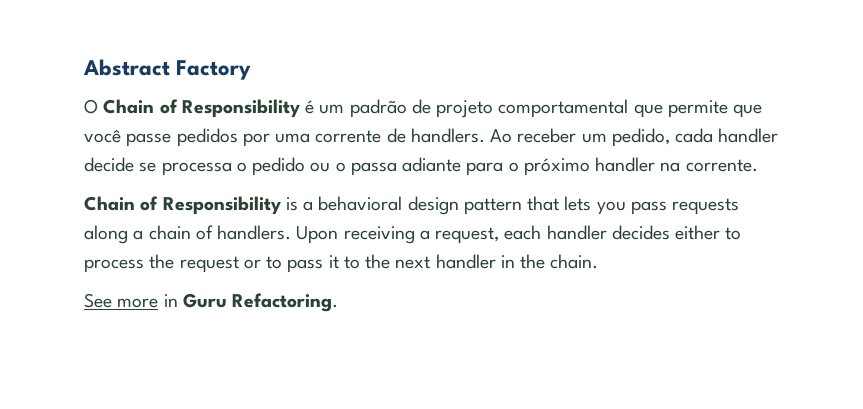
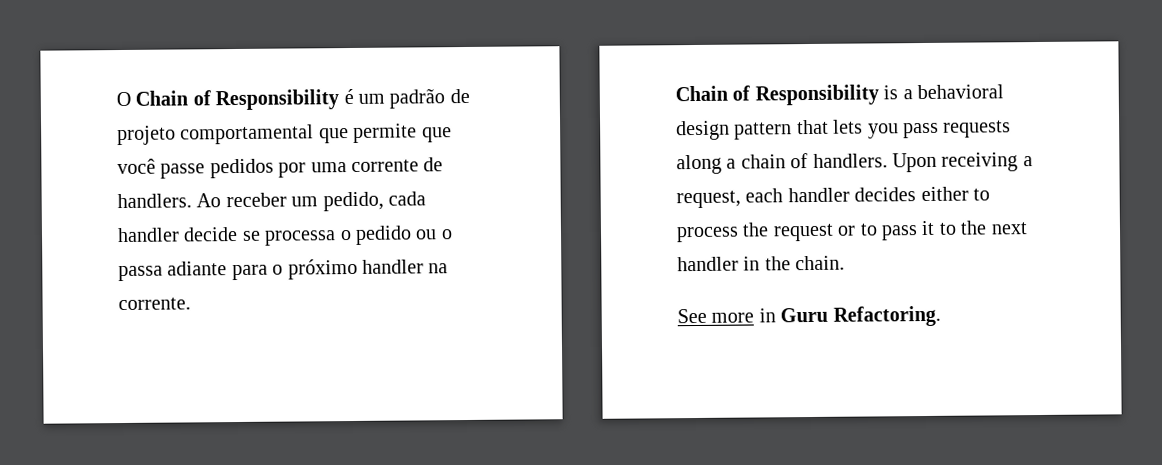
- Abstract Factory

